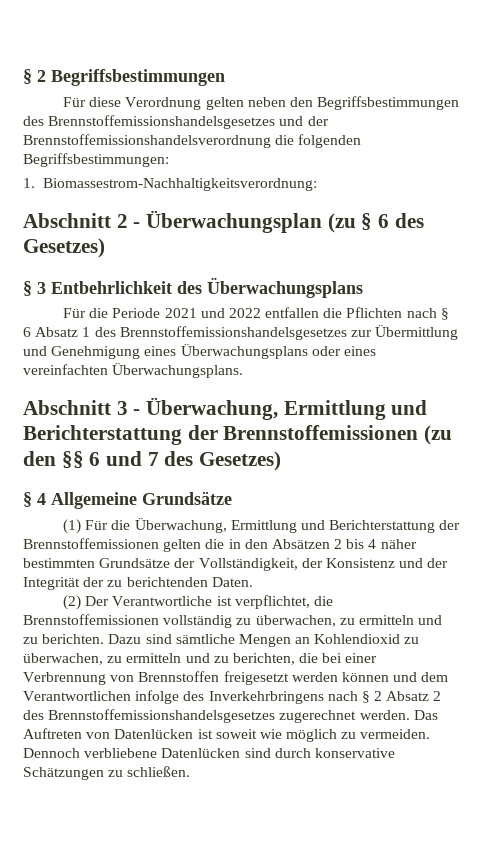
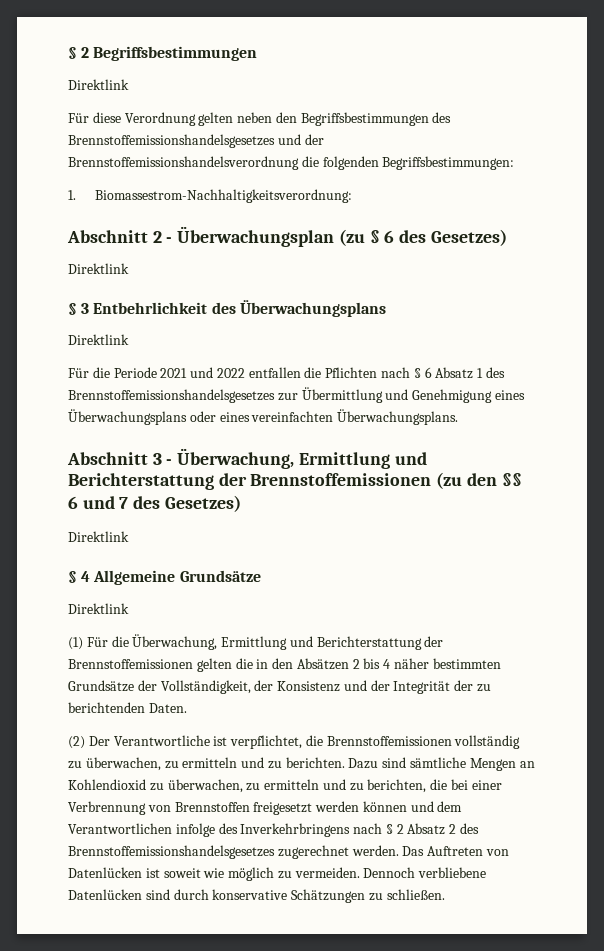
  § 2 Begriffsbestimmungen
+ Direktlink
  Abschnitt 2 - Überwachungsplan (zu § 6 des Gesetzes)
+ Direktlink
  § 3 Entbehrlichkeit des Überwachungsplans
+ Direktlink
  Abschnitt 3 - Überwachung, Ermittlung und Berichterstattung der Brennstoffemissionen (zu den §§ 6 und 7 des Gesetzes)
+ Direktlink
  § 4 Allgemeine Grundsätze
+ Direktlink

